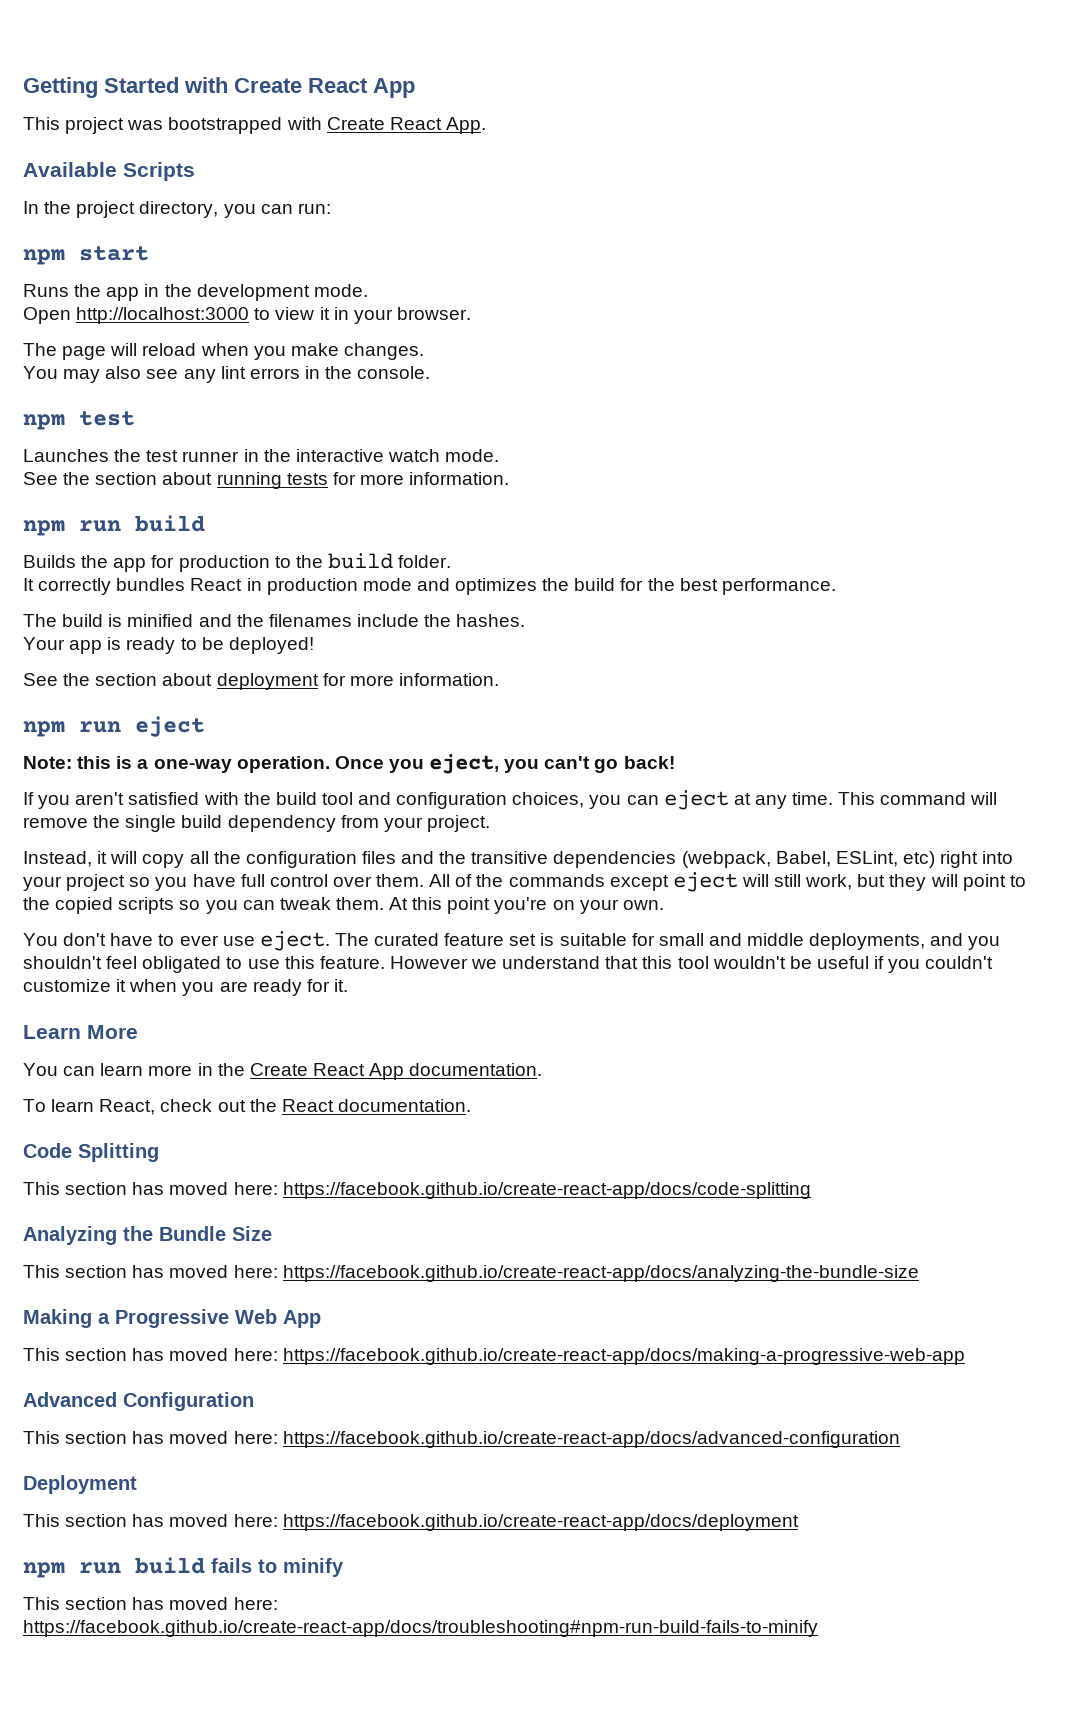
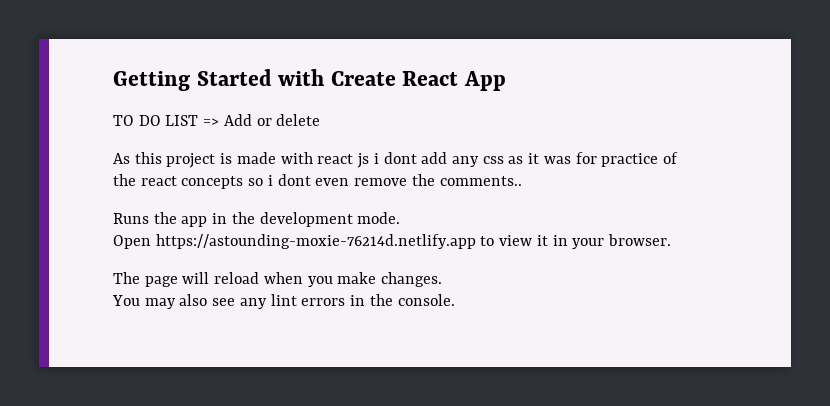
- This project was bootstrapped with Create React App.
- Available Scripts
- In the project directory, you can run:
- npm start
+ TO DO LIST => Add or delete
+ As this project is made with react js i dont add any css as it was for practice of the react concepts so i dont even remove the comments..
- Open http://localhost:3000 to view it in your browser.
+ Open https://astounding-moxie-76214d.netlify.app to view it in your browser.
- npm test
- Launches the test runner in the interactive watch mode.
- See the section about running tests for more information.
- npm run build
- Builds the app for production to the build folder.
- It correctly bundles React in production mode and optimizes the build for the best performance.
- The build is minified and the filenames include the hashes.
- Your app is ready to be deployed!
- See the section about deployment for more information.
- npm run eject
- Note: this is a one-way operation. Once you eject, you can't go back!
- If you aren't satisfied with the build tool and configuration choices, you can eject at any time. This command will remove the single build dependency from your project.
- Instead, it will copy all the configuration files and the transitive dependencies (webpack, Babel, ESLint, etc) right into your project so you have full control over them. All of the commands except eject will still work, but they will point to the copied scripts so you can tweak them. At this point you're on your own.
- You don't have to ever use eject. The curated feature set is suitable for small and middle deployments, and you shouldn't feel obligated to use this feature. However we understand that this tool wouldn't be useful if you couldn't customize it when you are ready for it.
- Learn More
- You can learn more in the Create React App documentation.
- To learn React, check out the React documentation.
- Code Splitting
- This section has moved here: https://facebook.github.io/create-react-app/docs/code-splitting
- Analyzing the Bundle Size
- This section has moved here: https://facebook.github.io/create-react-app/docs/analyzing-the-bundle-size
- Making a Progressive Web App
- This section has moved here: https://facebook.github.io/create-react-app/docs/making-a-progressive-web-app
- Advanced Configuration
- This section has moved here: https://facebook.github.io/create-react-app/docs/advanced-configuration
- Deployment
- This section has moved here: https://facebook.github.io/create-react-app/docs/deployment
- npm run build fails to minify
- This section has moved here: https://facebook.github.io/create-react-app/docs/troubleshooting#npm-run-build-fails-to-minify

